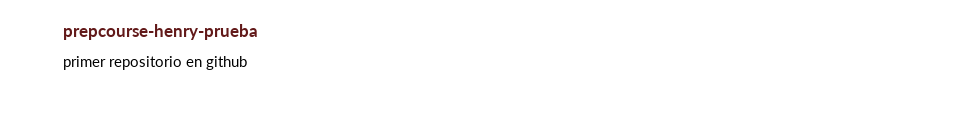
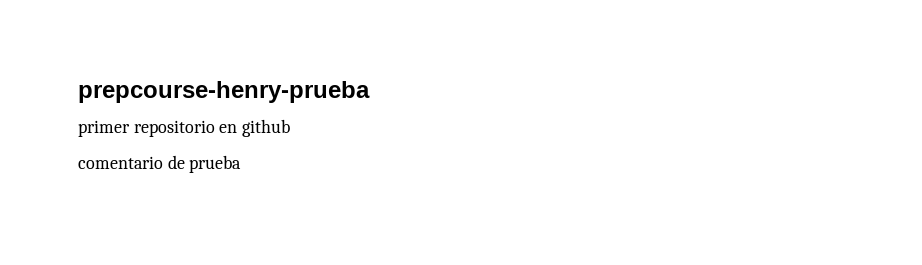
+ comentario de prueba

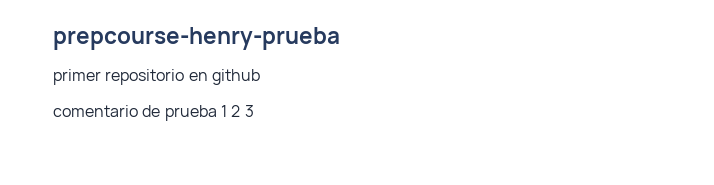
- comentario de prueba
+ comentario de prueba 1 2 3

